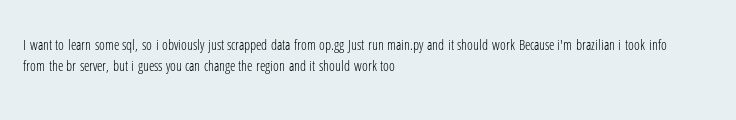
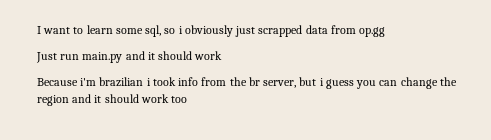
- I want to learn some sql, so i obviously just scrapped data from op.gg Just run main.py and it should work Because i'm brazilian i took info from the br server, but i guess you can change the region and it should work too
+ I want to learn some sql, so i obviously just scrapped data from op.gg
+ Just run main.py and it should work
+ Because i'm brazilian i took info from the br server, but i guess you can change the region and it should work too

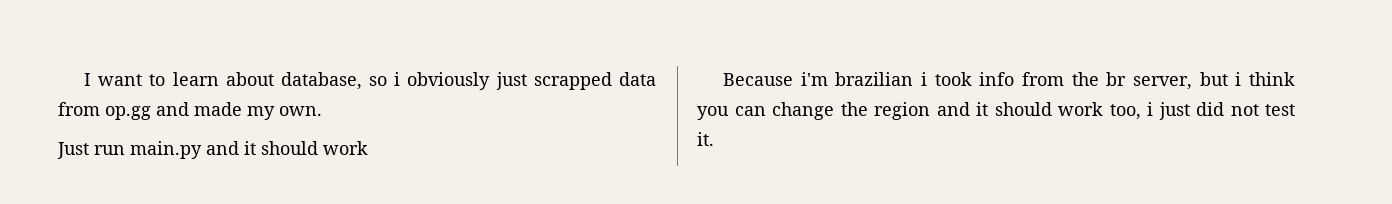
- I want to learn some sql, so i obviously just scrapped data from op.gg
+ I want to learn about database, so i obviously just scrapped data from op.gg and made my own.
- Because i'm brazilian i took info from the br server, but i guess you can change the region and it should work too
+ Because i'm brazilian i took info from the br server, but i think you can change the region and it should work too, i just did not test it.

